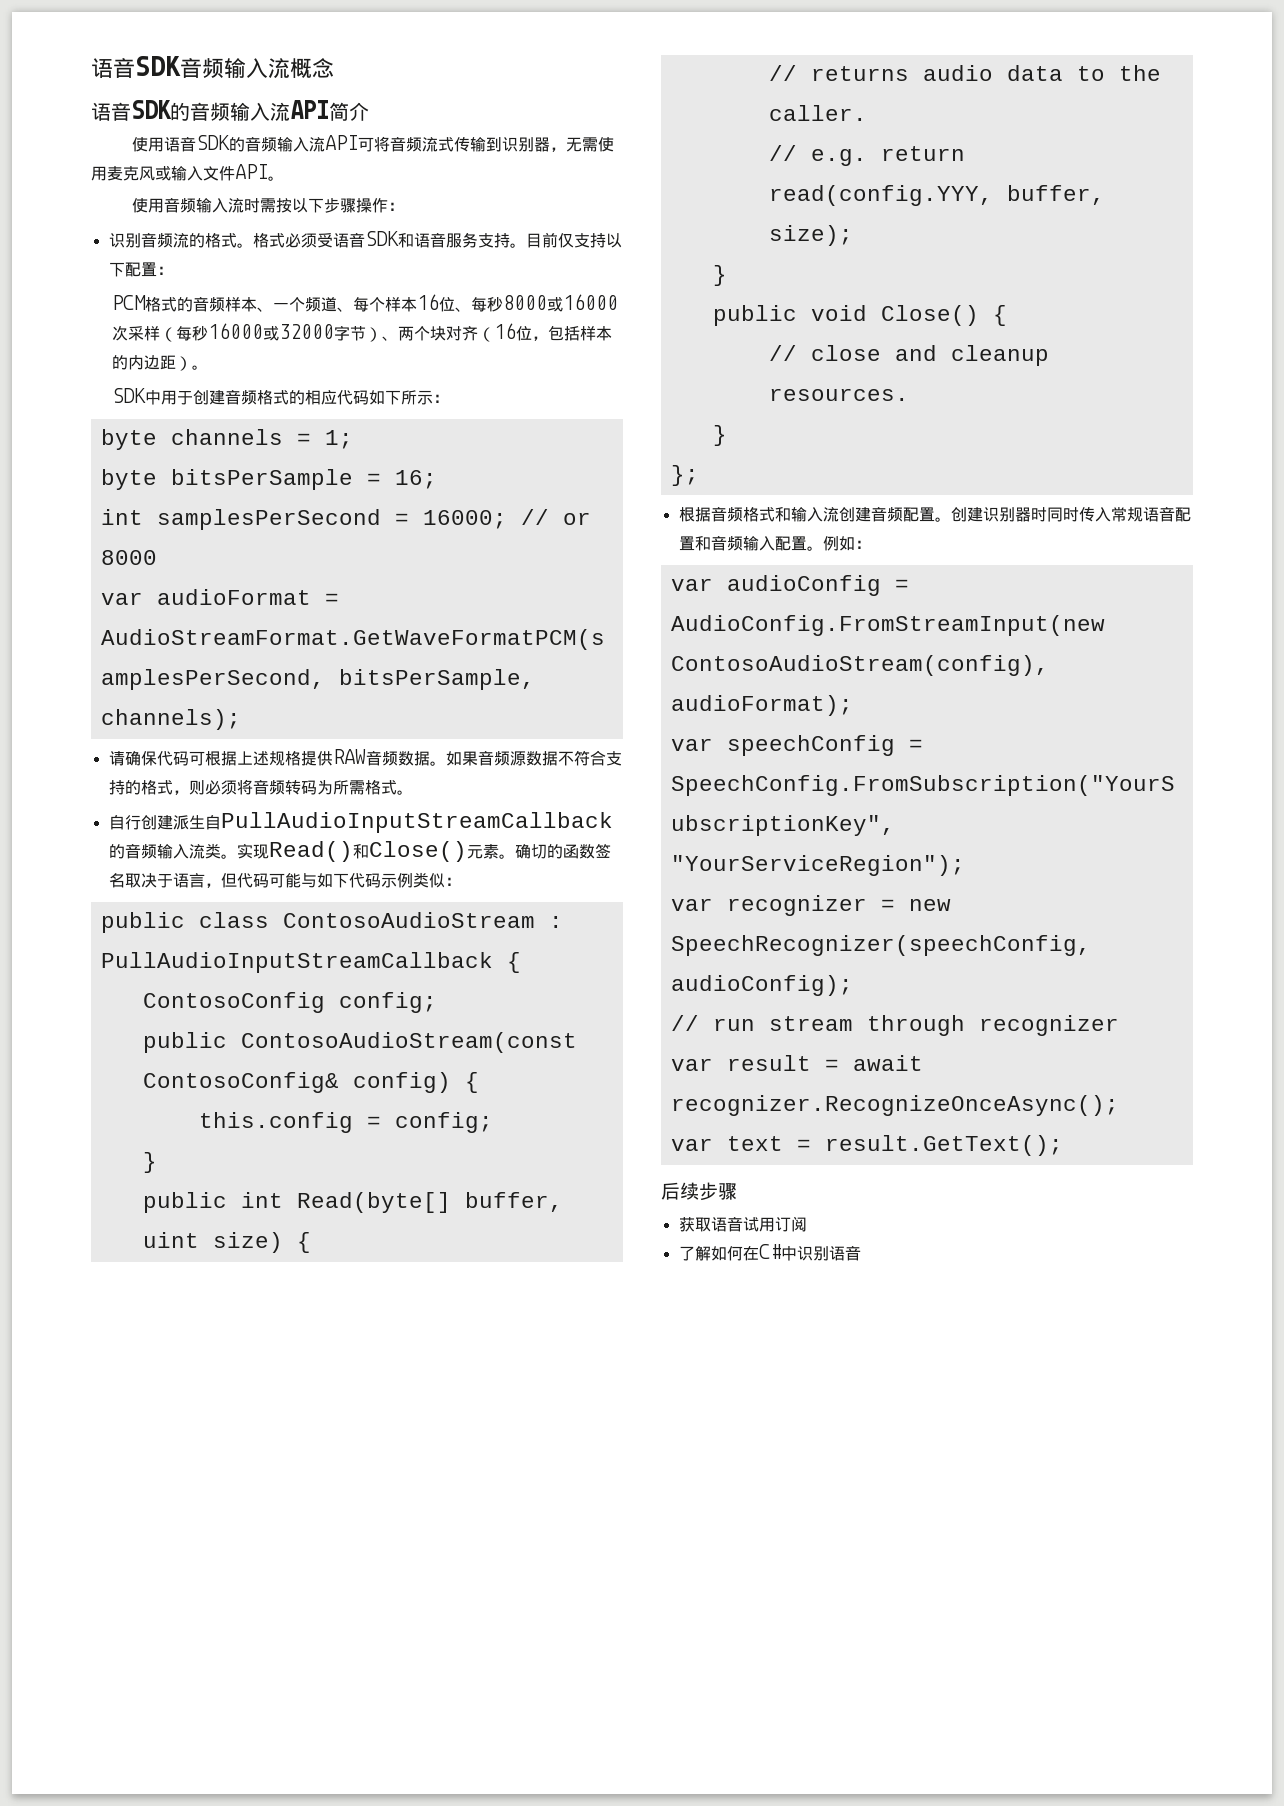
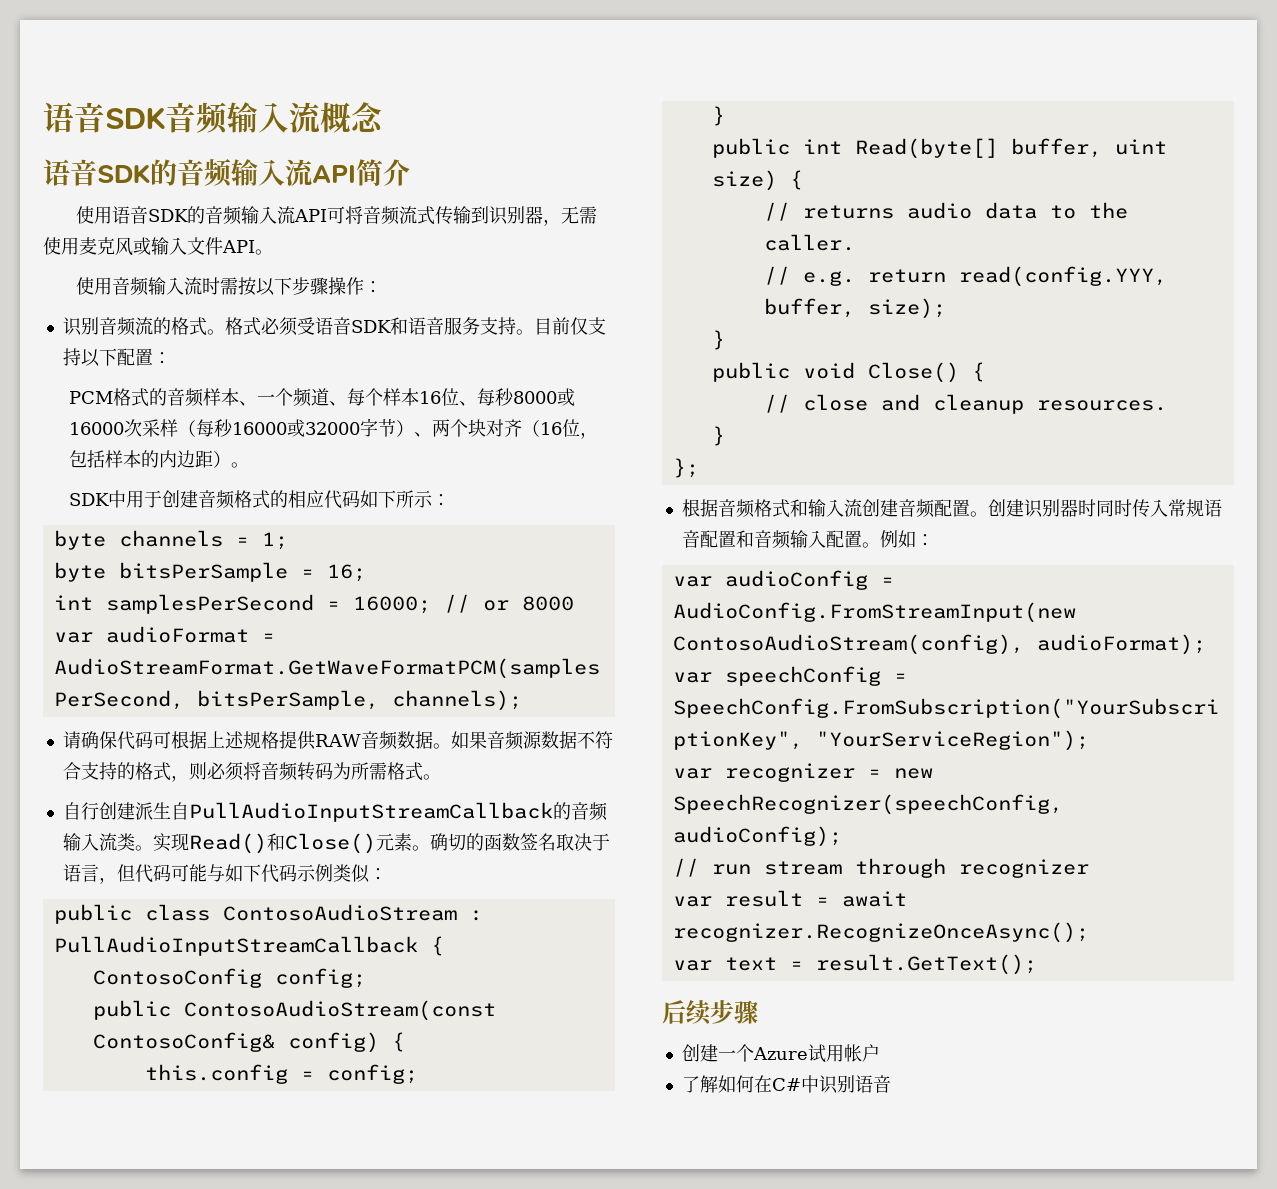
- 获取语音试用订阅
+ 创建一个Azure试用帐户

